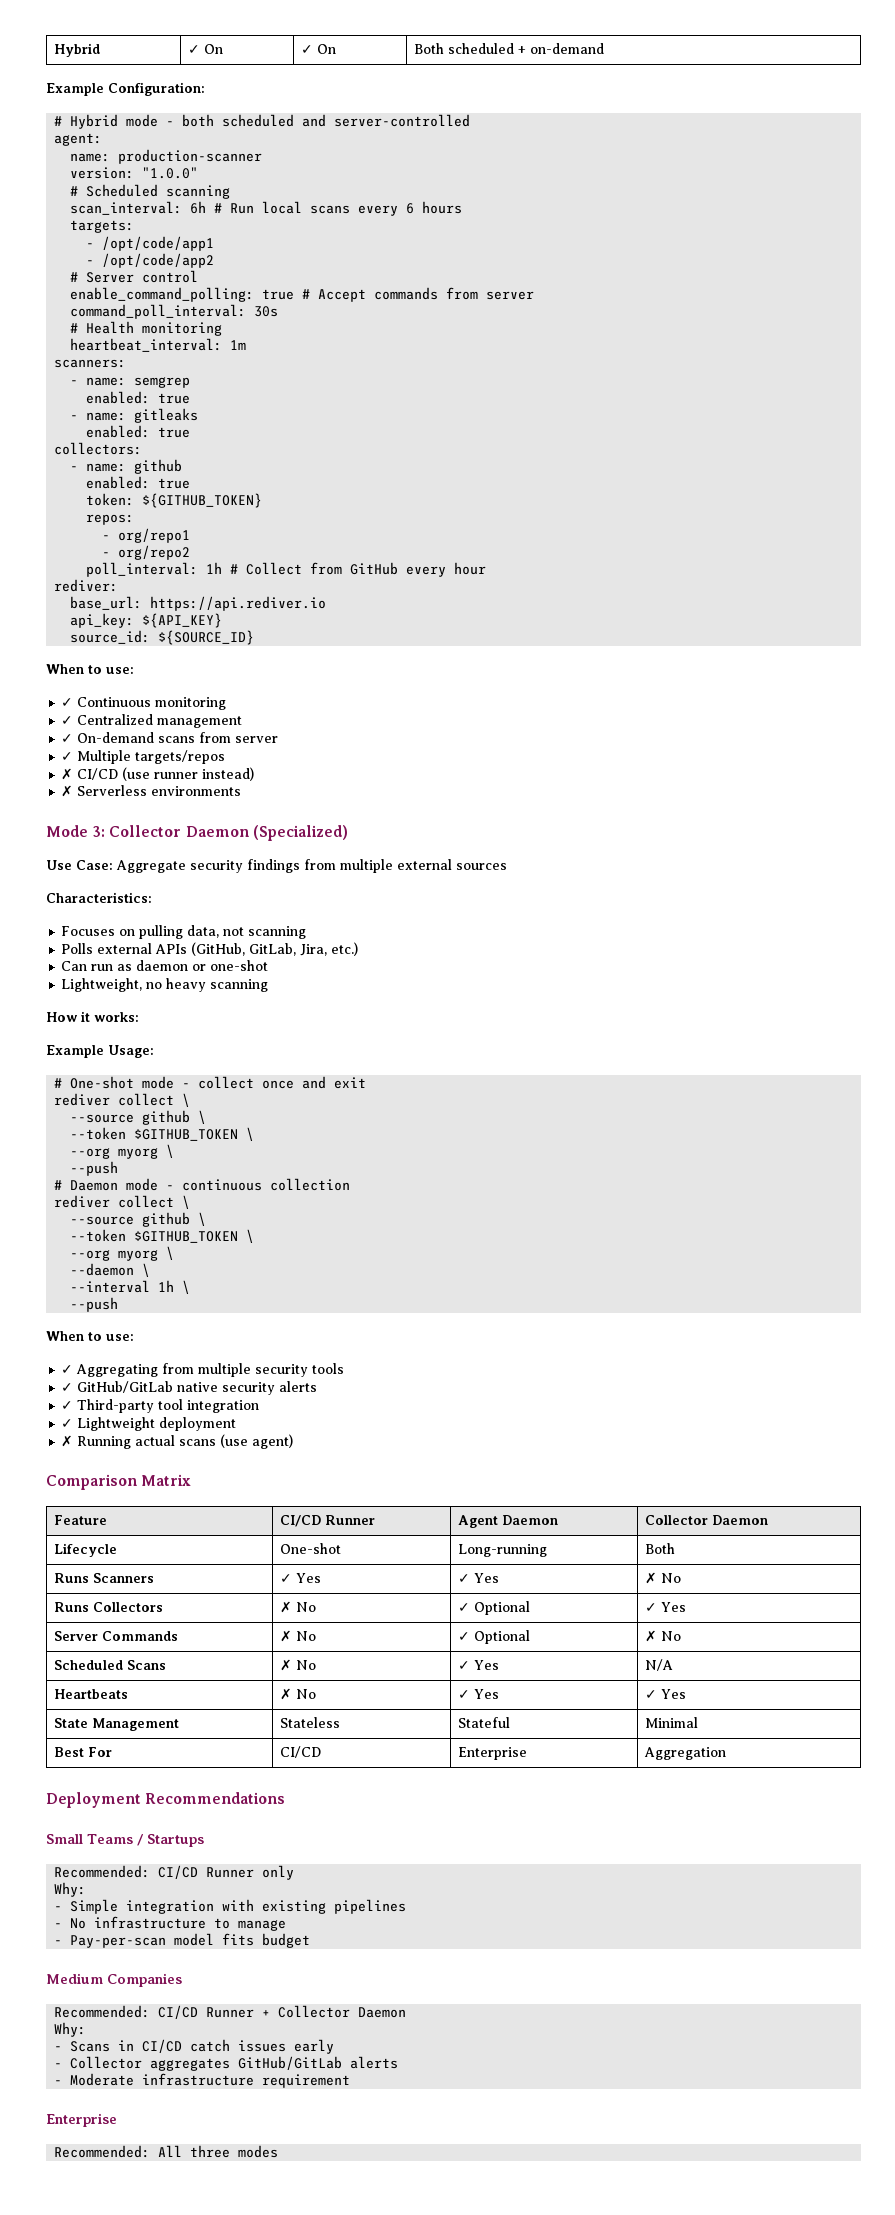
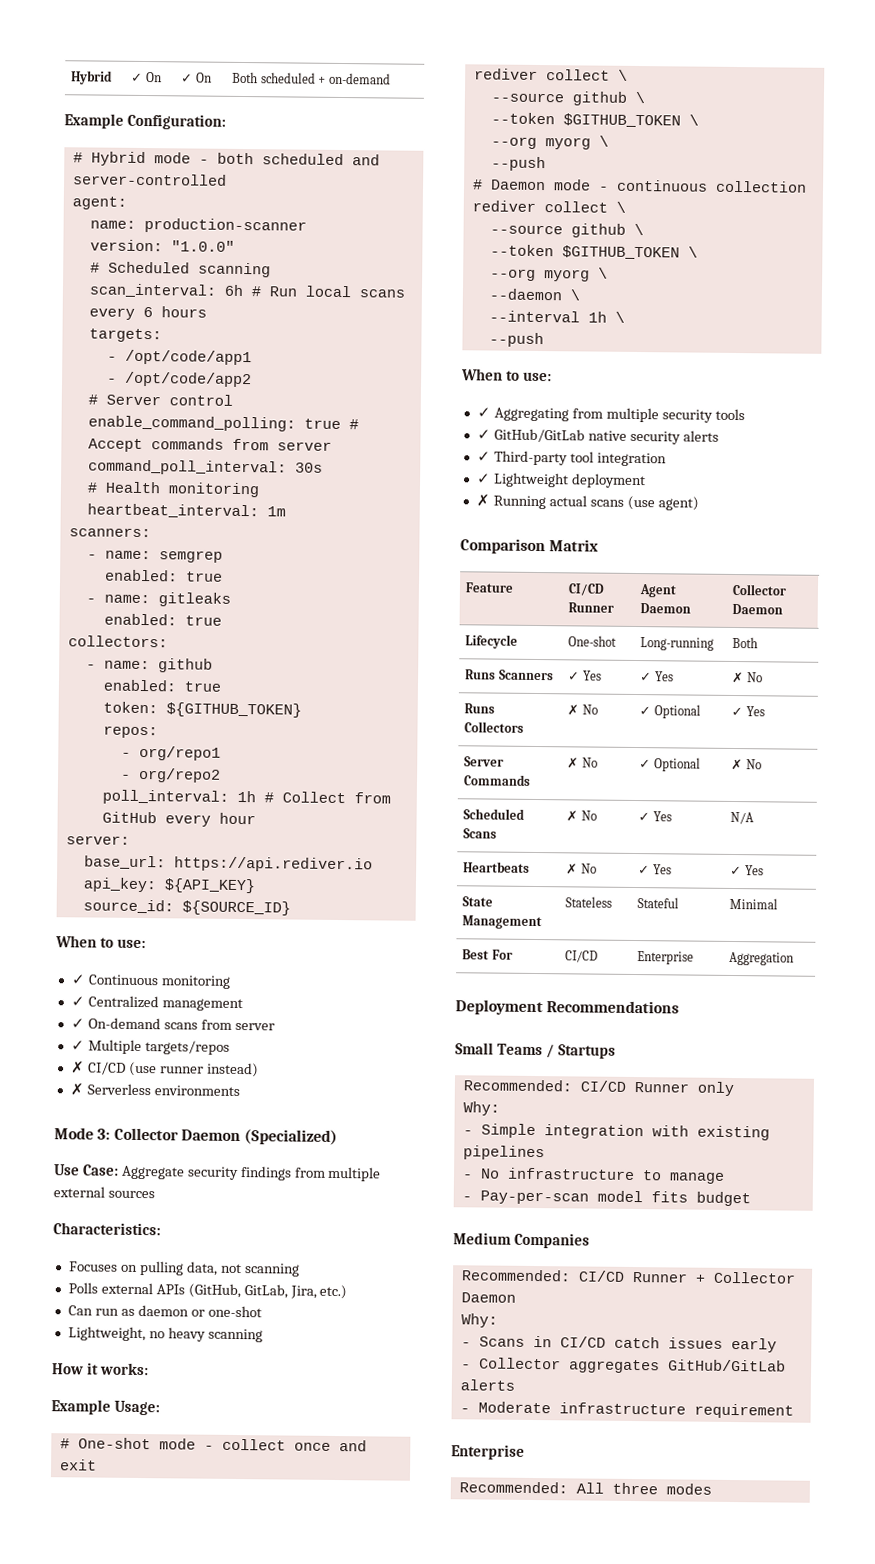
- rediver:
+ server:

